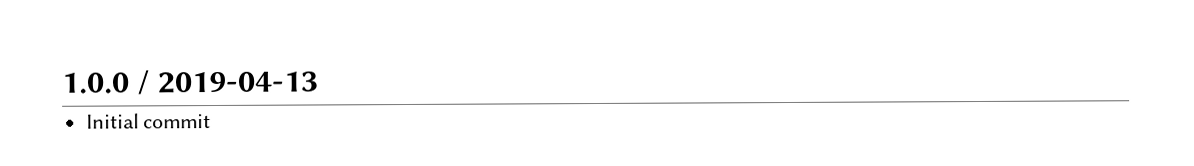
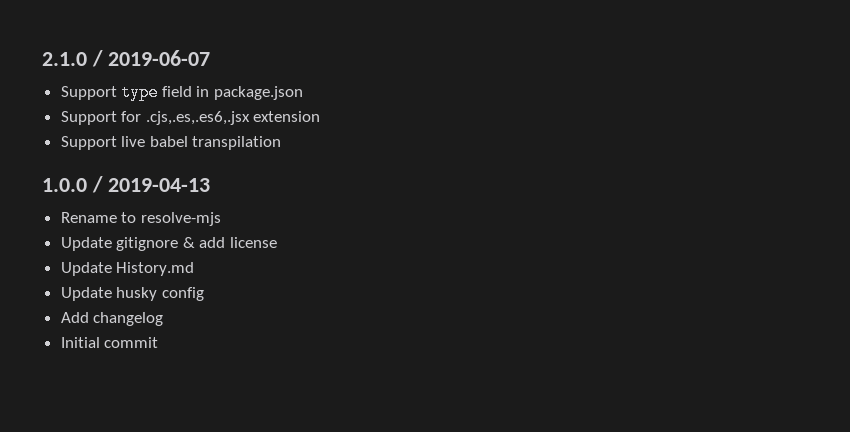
+ 2.1.0 / 2019-06-07
+ Support type field in package.json
+ Support for .cjs,.es,.es6,.jsx extension
+ Support live babel transpilation
  1.0.0 / 2019-04-13
+ Rename to resolve-mjs
+ Update gitignore & add license
+ Update History.md
+ Update husky config
+ Add changelog

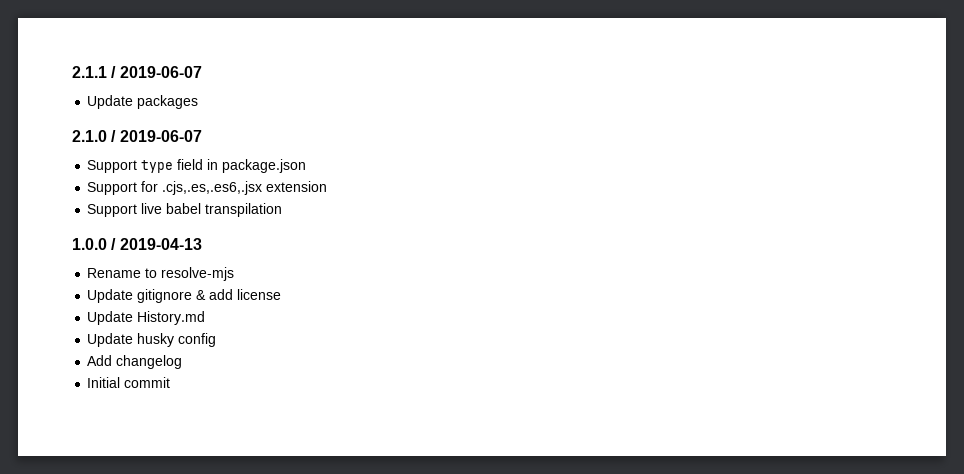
+ 2.1.1 / 2019-06-07
+ Update packages

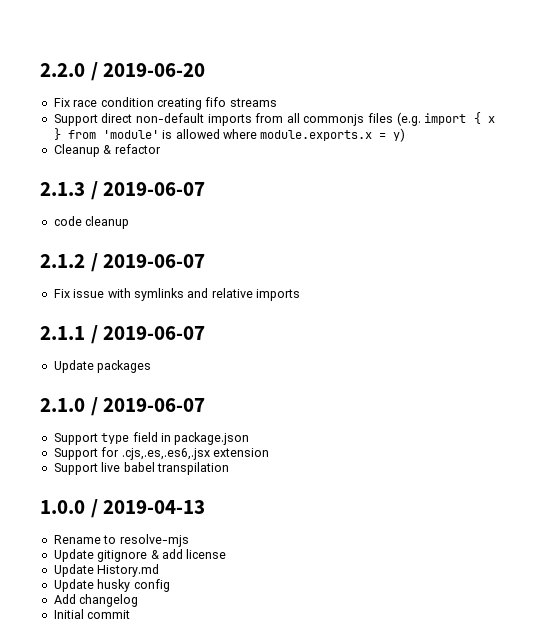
+ 2.2.0 / 2019-06-20
+ Fix race condition creating fifo streams
+ Support direct non-default imports from all commonjs files (e.g. import { x } from 'module' is allowed where module.exports.x = y)
+ Cleanup & refactor
+ 2.1.3 / 2019-06-07
+ code cleanup
+ 2.1.2 / 2019-06-07
+ Fix issue with symlinks and relative imports

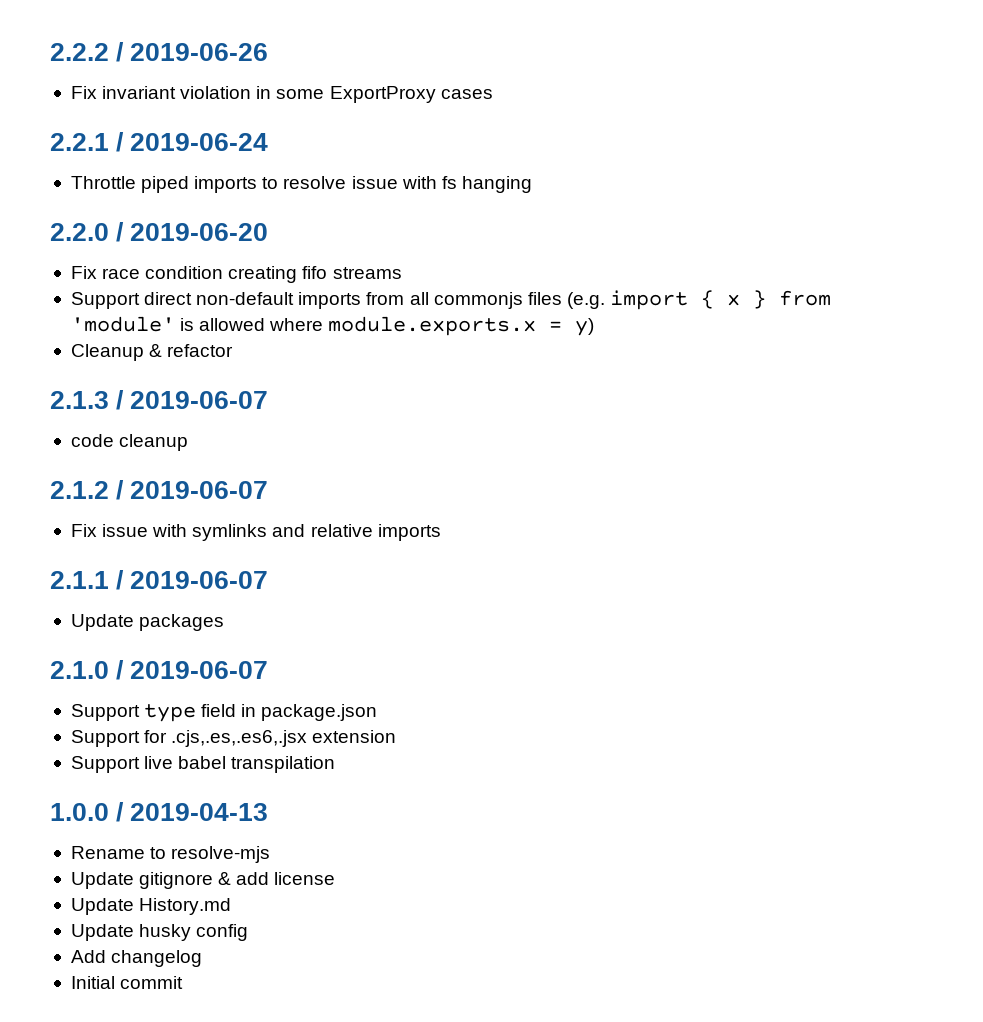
+ 2.2.2 / 2019-06-26
+ Fix invariant violation in some ExportProxy cases
+ 2.2.1 / 2019-06-24
+ Throttle piped imports to resolve issue with fs hanging

